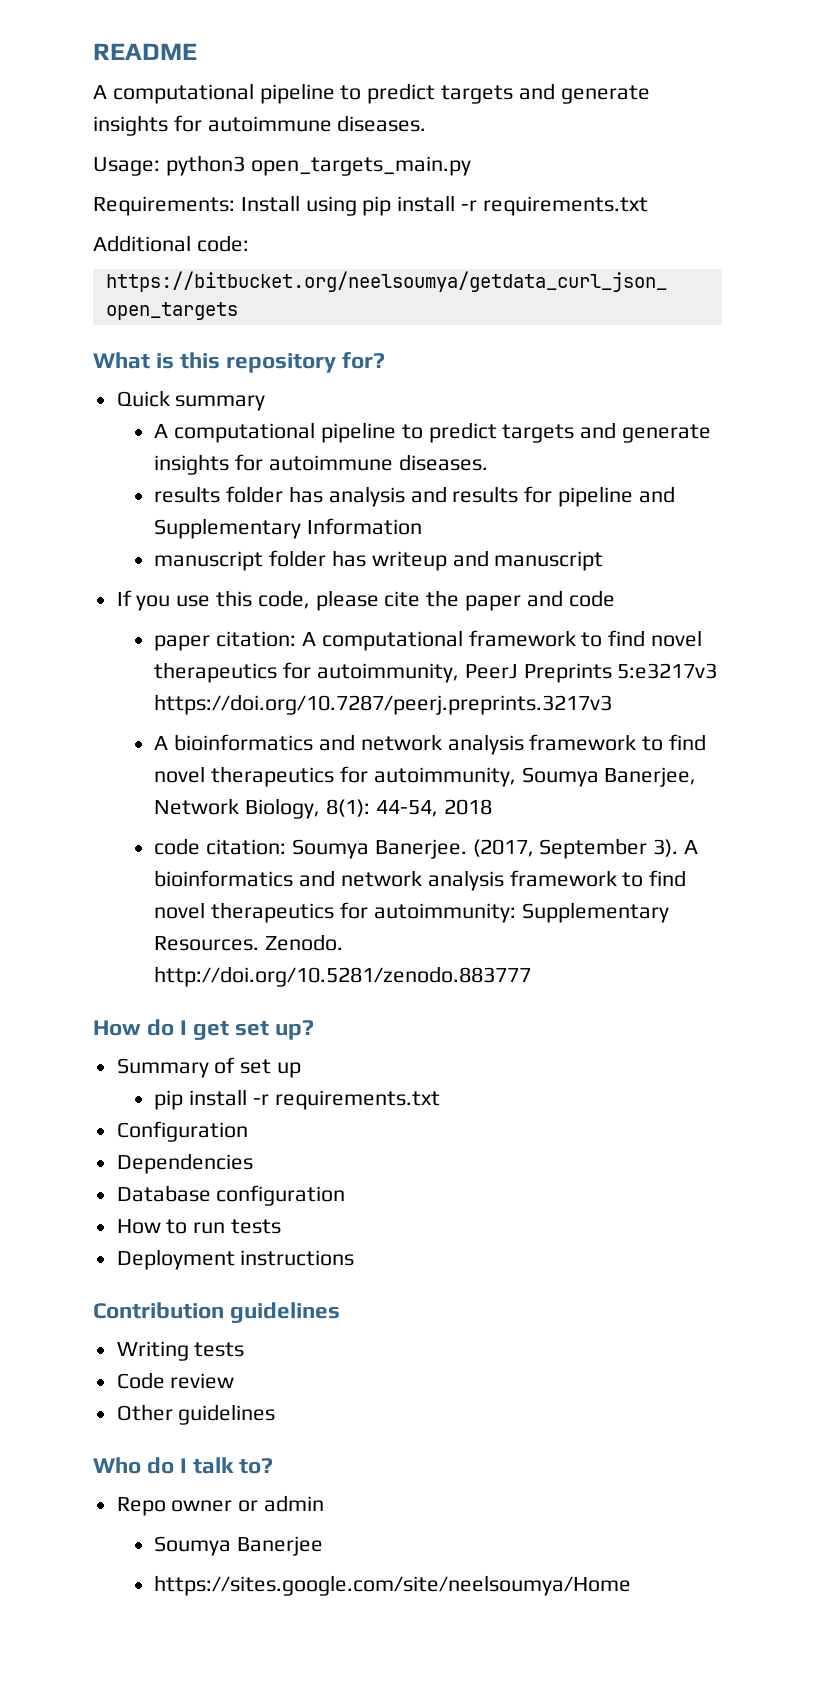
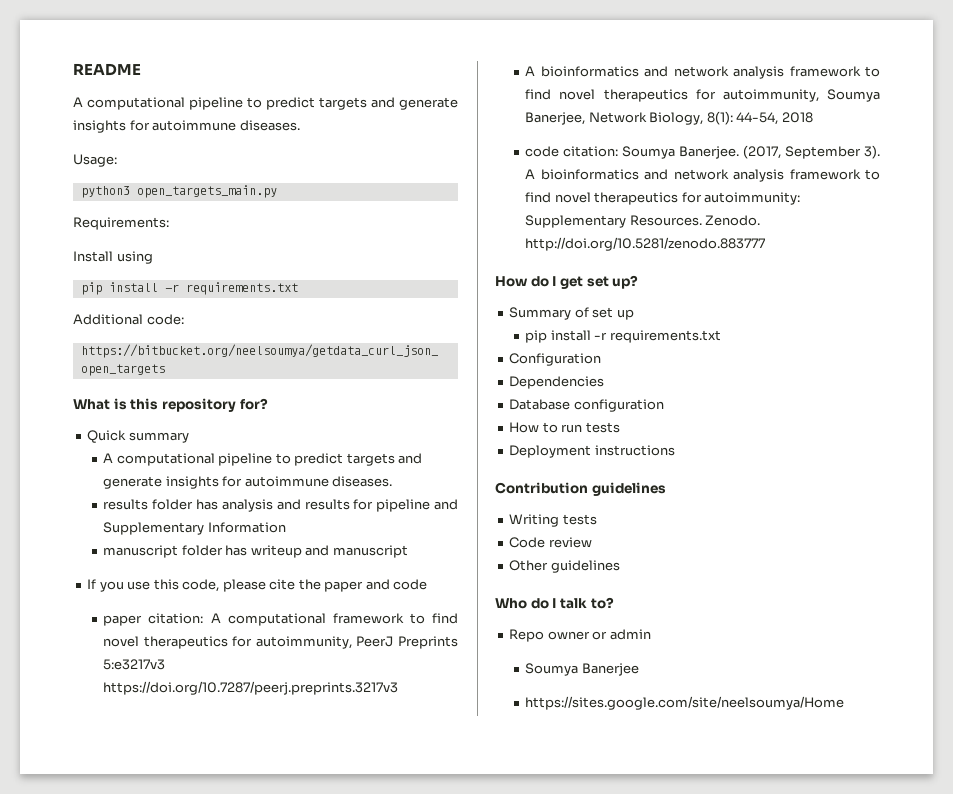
- Usage: python3 open_targets_main.py
+ Usage:
+ python3 open_targets_main.py
- Requirements: Install using pip install -r requirements.txt
+ Requirements:
+ Install using
+ pip install -r requirements.txt

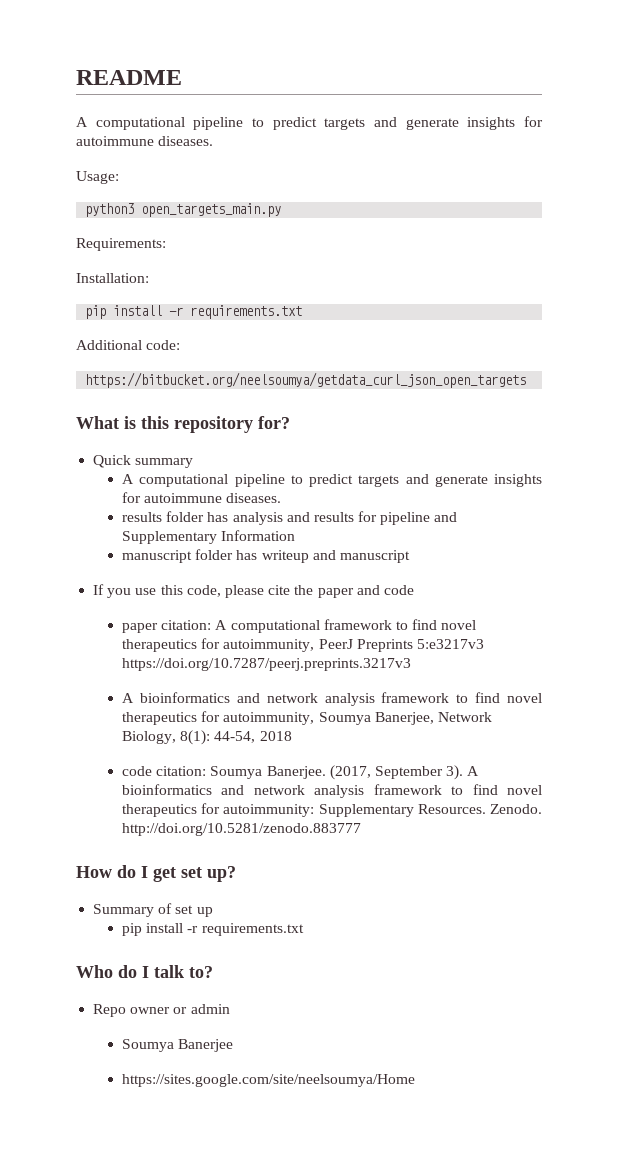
- Install using
+ Installation:
- Configuration
- Dependencies
- Database configuration
- How to run tests
- Deployment instructions
- Contribution guidelines
- Writing tests
- Code review
- Other guidelines

